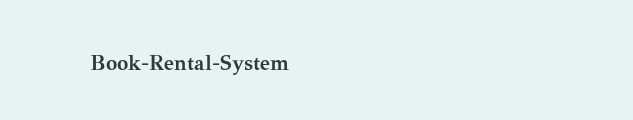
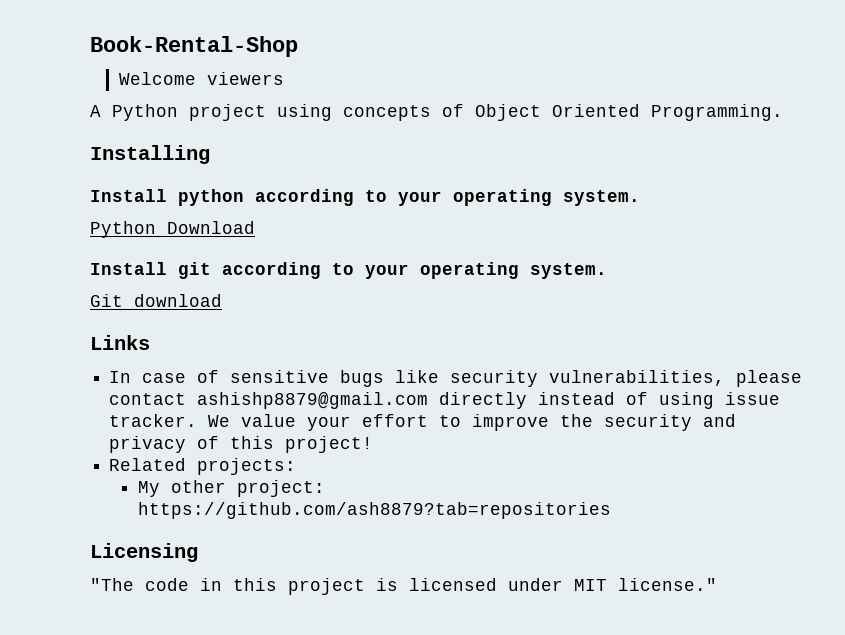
- Book-Rental-System
+ Book-Rental-Shop
+ Welcome viewers
+ A Python project using concepts of Object Oriented Programming.
+ Installing
+ Install python according to your operating system.
+ Python Download
+ Install git according to your operating system.
+ Git download
+ Links
+ In case of sensitive bugs like security vulnerabilities, please contact ashishp8879@gmail.com directly instead of using issue tracker. We value your effort to improve the security and privacy of this project!
+ Related projects:
+ My other project: https://github.com/ash8879?tab=repositories
+ Licensing
+ "The code in this project is licensed under MIT license."

